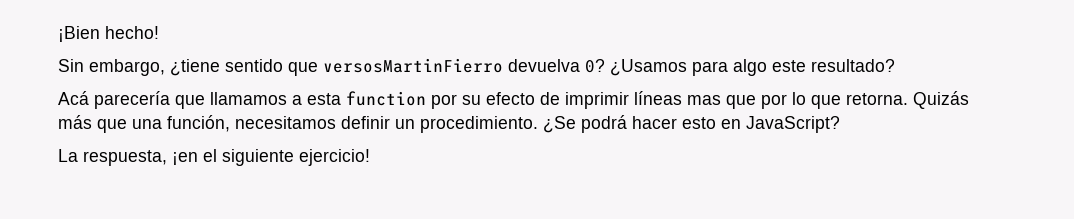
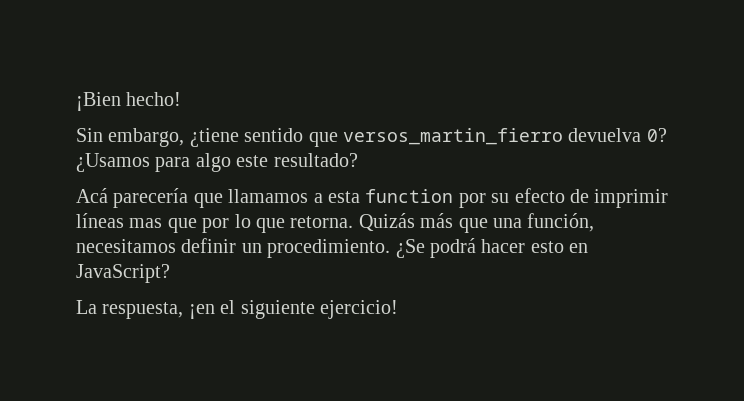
- Sin embargo, ¿tiene sentido que versosMartinFierro devuelva 0?
+ Sin embargo, ¿tiene sentido que versos_martin_fierro devuelva 0?

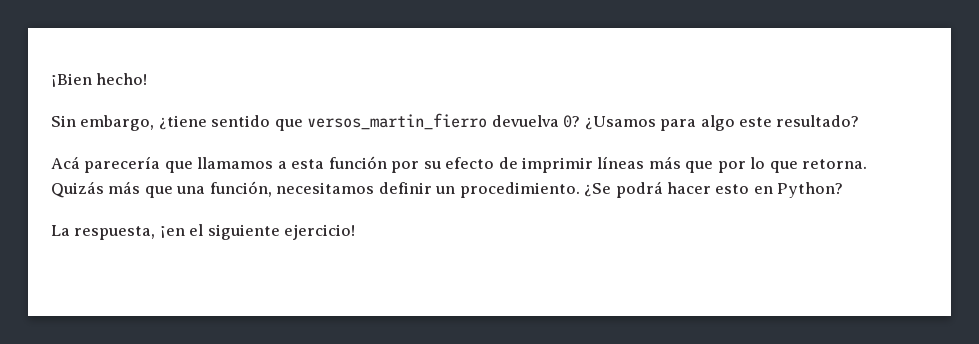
- Acá parecería que llamamos a esta function por su efecto de imprimir líneas mas que por lo que retorna.
+ Acá parecería que llamamos a esta función por su efecto de imprimir líneas más que por lo que retorna.
- ¿Se podrá hacer esto en JavaScript?
+ ¿Se podrá hacer esto en Python?

